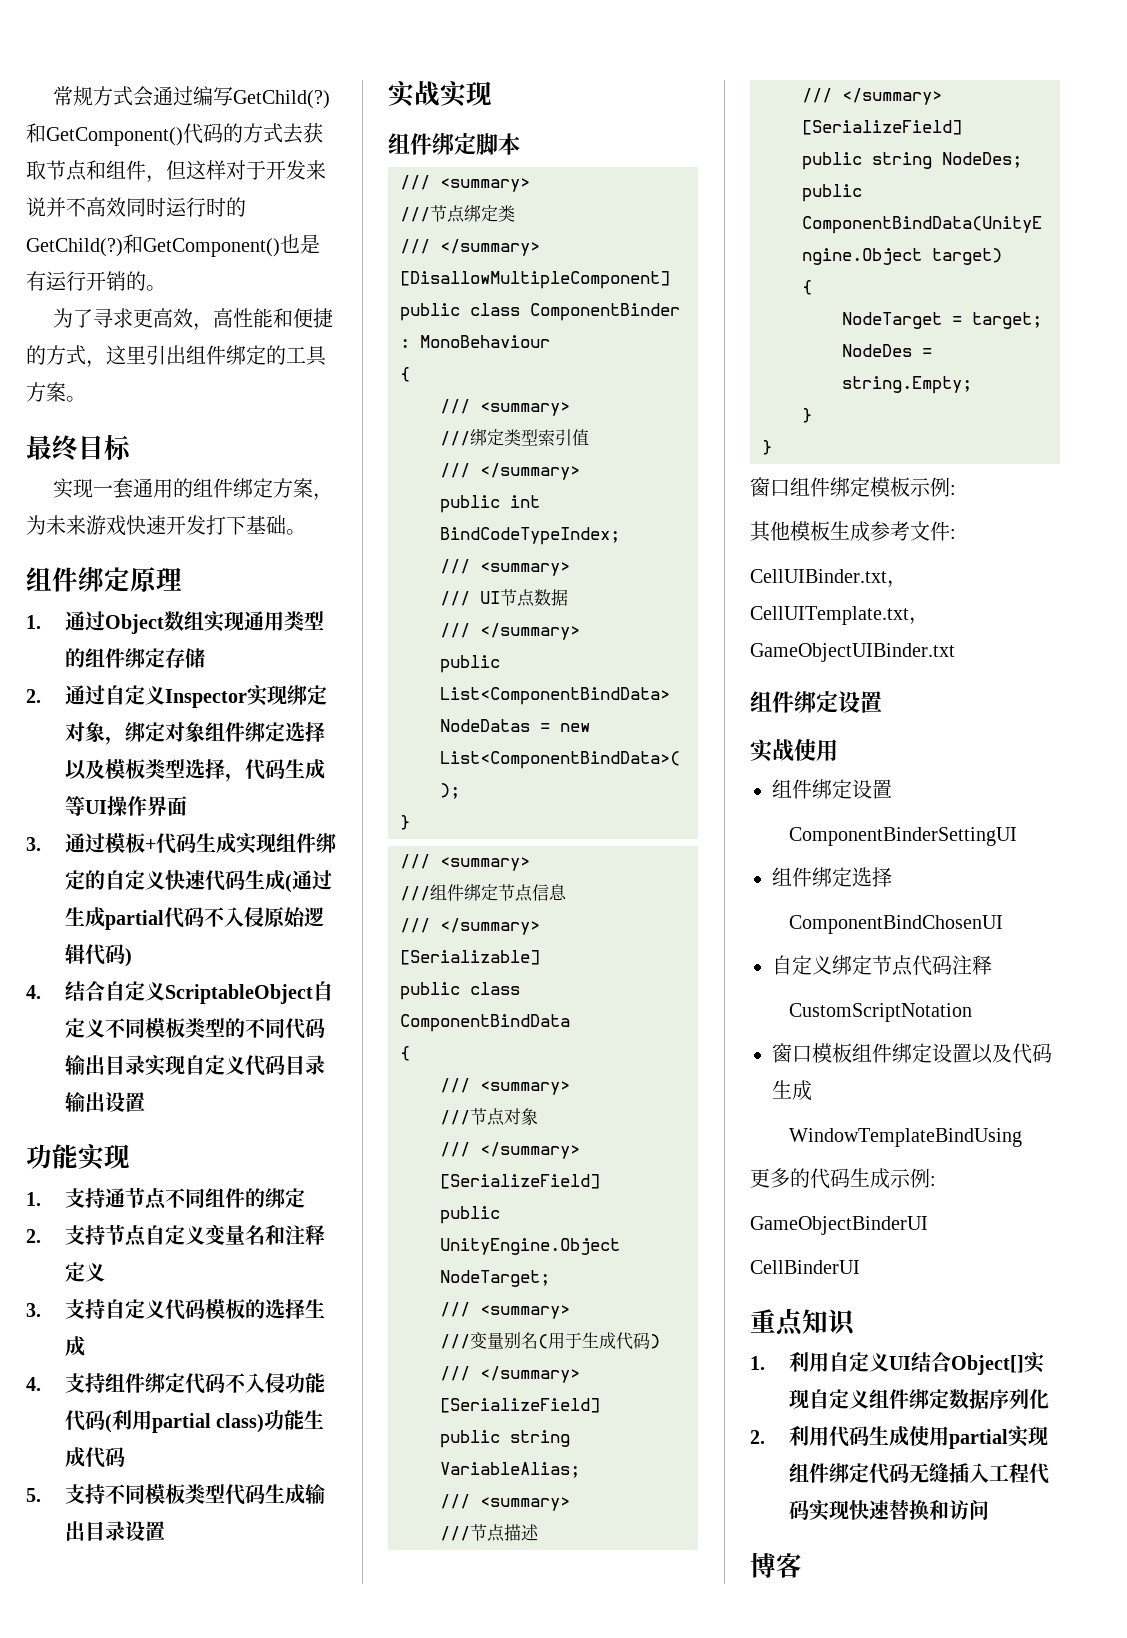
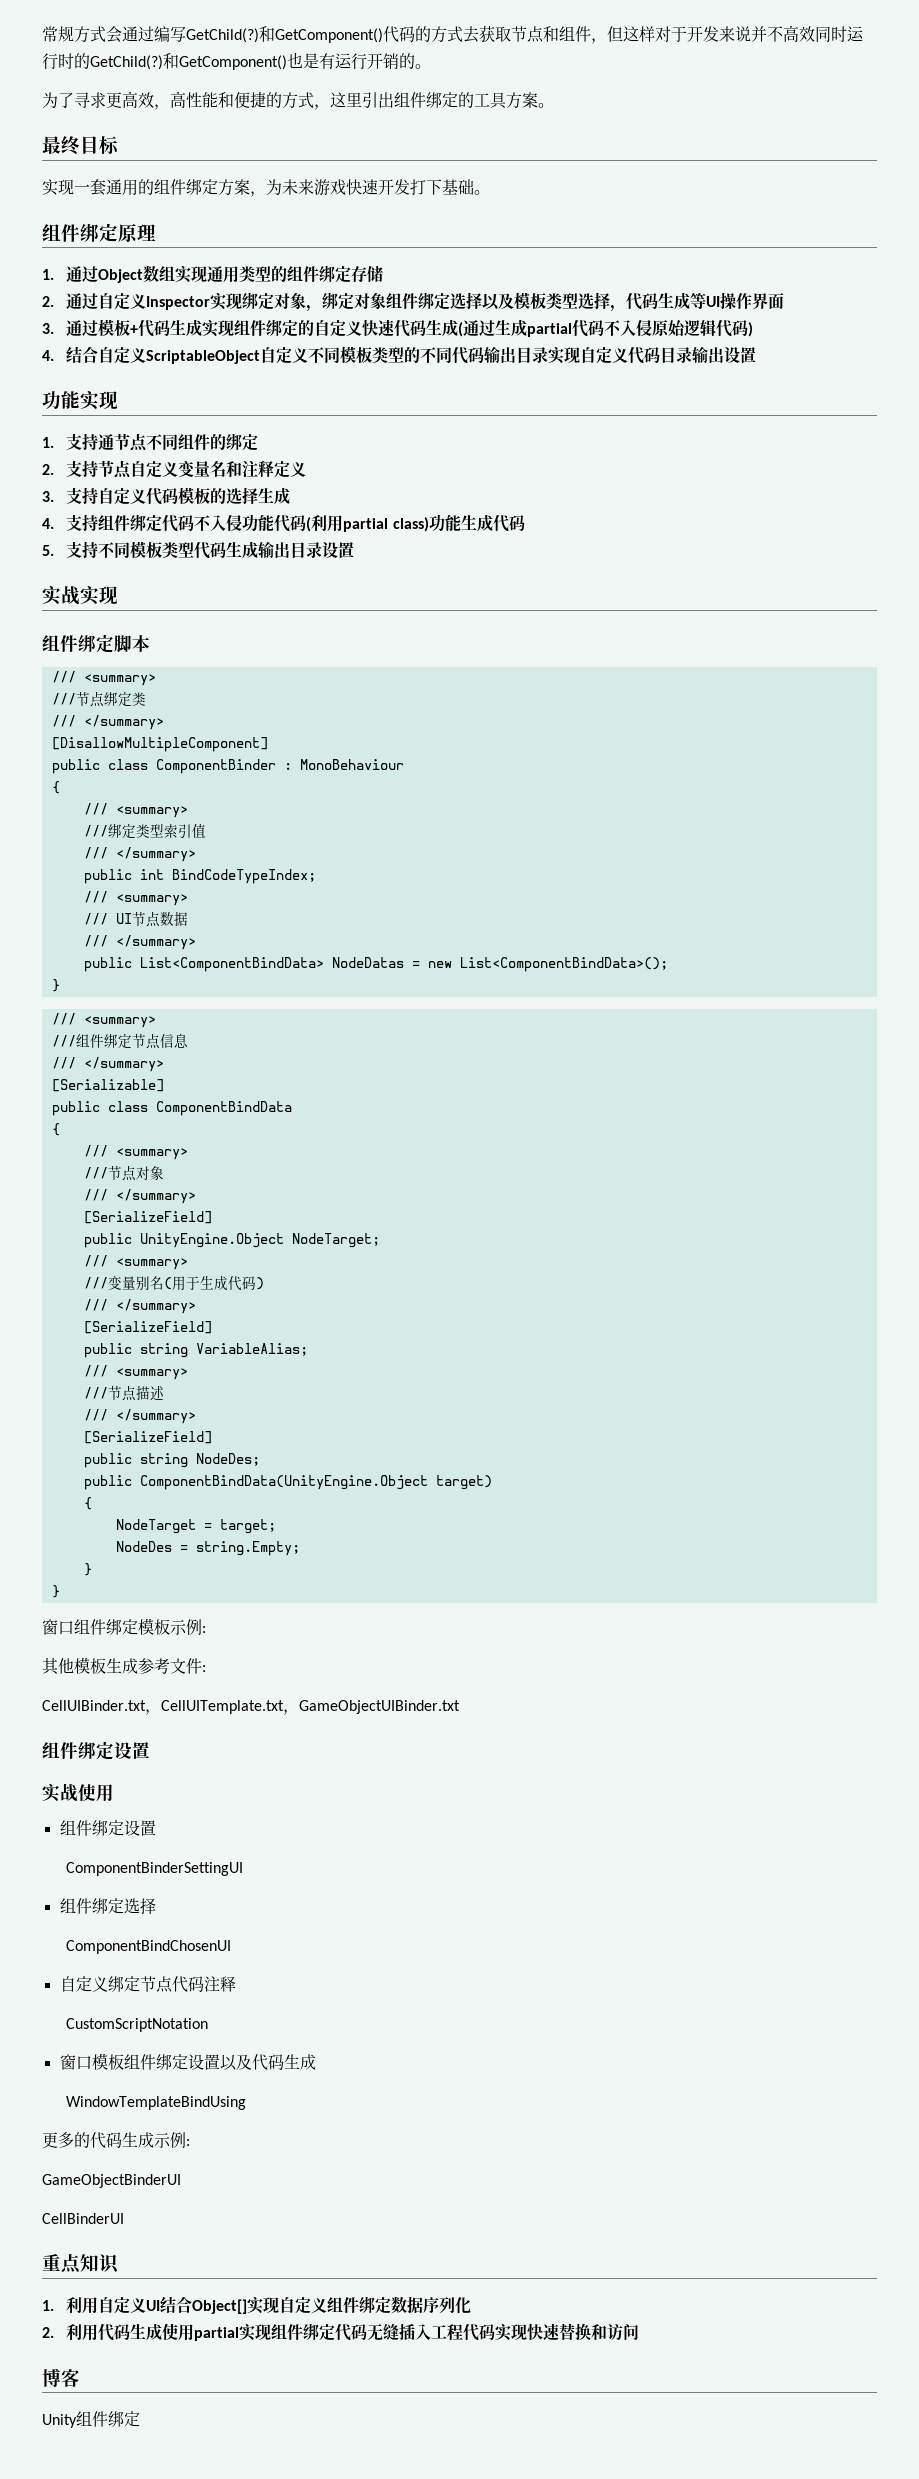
+ Unity组件绑定

